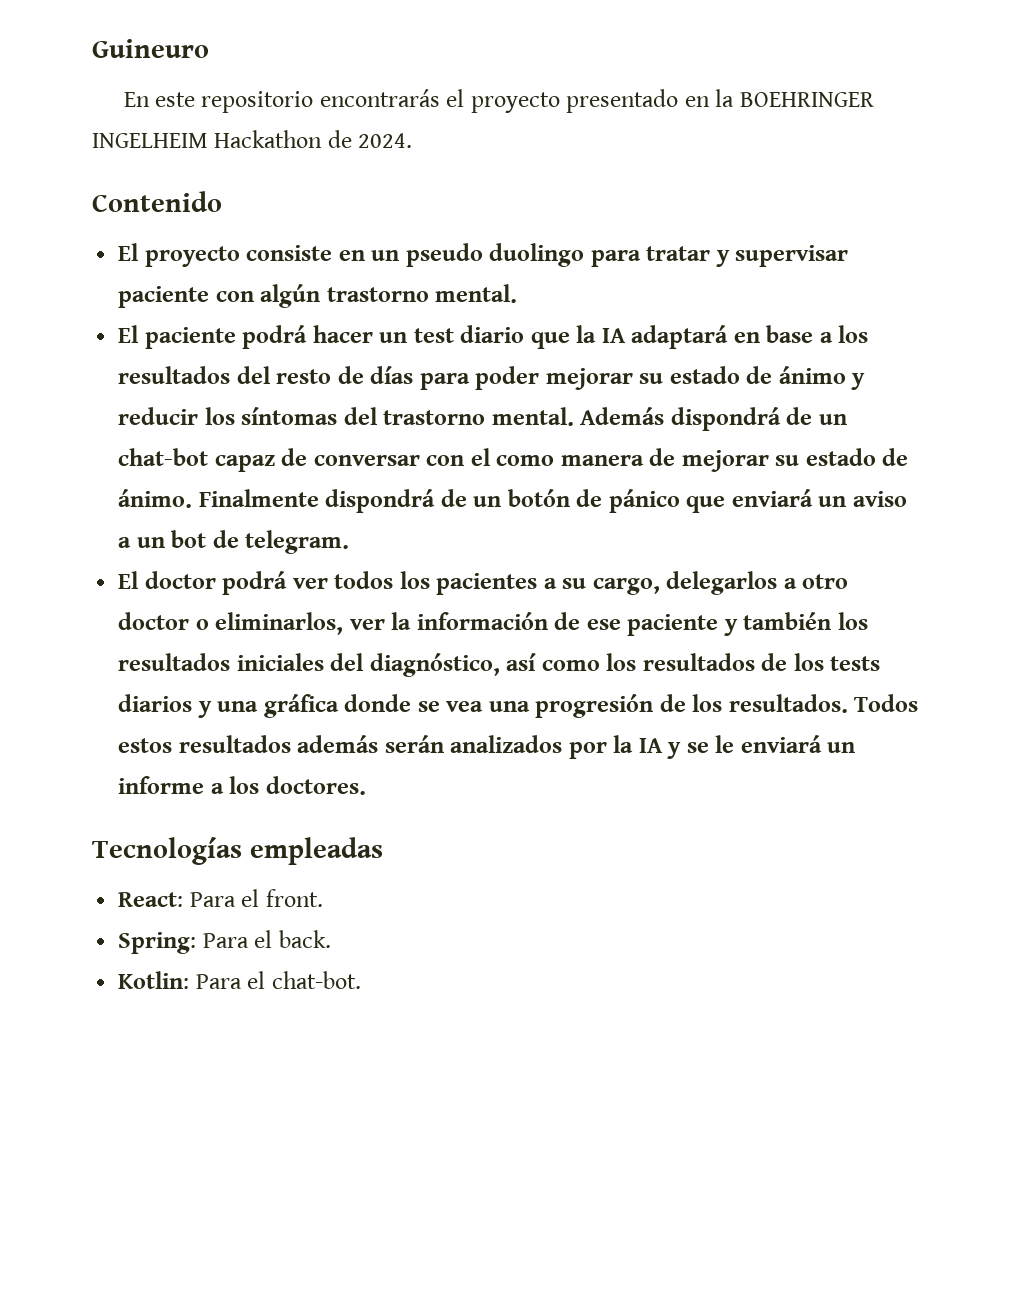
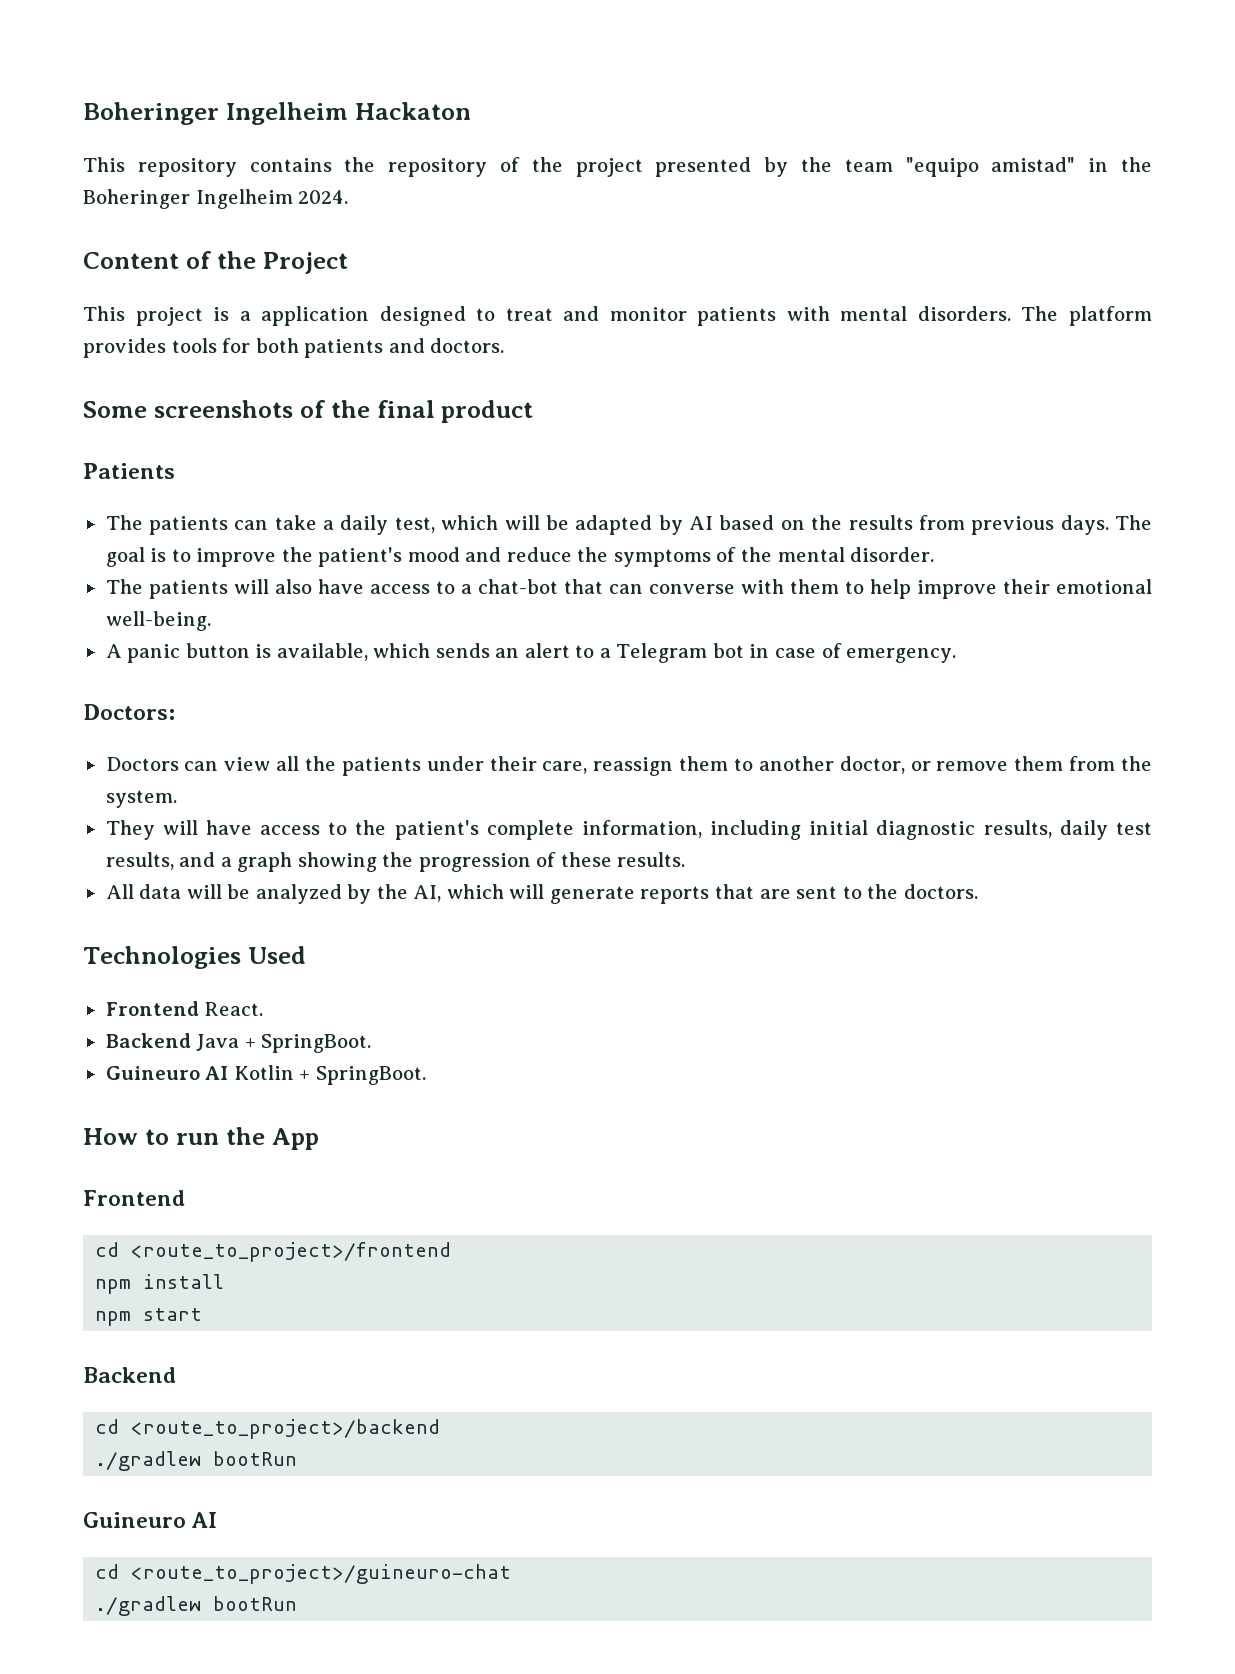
- Guineuro
- En este repositorio encontrarás el proyecto presentado en la BOEHRINGER INGELHEIM Hackathon de 2024.
- Contenido
- El proyecto consiste en un pseudo duolingo para tratar y supervisar paciente con algún trastorno mental.
- El paciente podrá hacer un test diario que la IA adaptará en base a los resultados del resto de días para poder mejorar su estado de ánimo y reducir los síntomas del trastorno mental. Además dispondrá de un chat-bot capaz de conversar con el como manera de mejorar su estado de ánimo. Finalmente dispondrá de un botón de pánico que enviará un aviso a un bot de telegram.
- El doctor podrá ver todos los pacientes a su cargo, delegarlos a otro doctor o eliminarlos, ver la información de ese paciente y también los resultados iniciales del diagnóstico, así como los resultados de los tests diarios y una gráfica donde se vea una progresión de los resultados. Todos estos resultados además serán analizados por la IA y se le enviará un informe a los doctores.
- Tecnologías empleadas
- React: Para el front.
- Spring: Para el back.
- Kotlin: Para el chat-bot.
+ Boheringer Ingelheim Hackaton
+ This repository contains the repository of the project presented by the team "equipo amistad" in the Boheringer Ingelheim 2024.
+ Content of the Project
+ This project is a application designed to treat and monitor patients with mental disorders. The platform provides tools for both patients and doctors.
+ Some screenshots of the final product
+ Patients
+ The patients can take a daily test, which will be adapted by AI based on the results from previous days. The goal is to improve the patient's mood and reduce the symptoms of the mental disorder.
+ The patients will also have access to a chat-bot that can converse with them to help improve their emotional well-being.
+ A panic button is available, which sends an alert to a Telegram bot in case of emergency.
+ Doctors:
+ Doctors can view all the patients under their care, reassign them to another doctor, or remove them from the system.
+ They will have access to the patient's complete information, including initial diagnostic results, daily test results, and a graph showing the progression of these results.
+ All data will be analyzed by the AI, which will generate reports that are sent to the doctors.
+ Technologies Used
+ Frontend React.
+ Backend Java + SpringBoot.
+ Guineuro AI Kotlin + SpringBoot.
+ How to run the App
+ Frontend
+ cd <route_to_project>/frontend
+ npm install
+ npm start
+ Backend
+ cd <route_to_project>/backend
+ ./gradlew bootRun
+ Guineuro AI
+ cd <route_to_project>/guineuro-chat
+ ./gradlew bootRun

